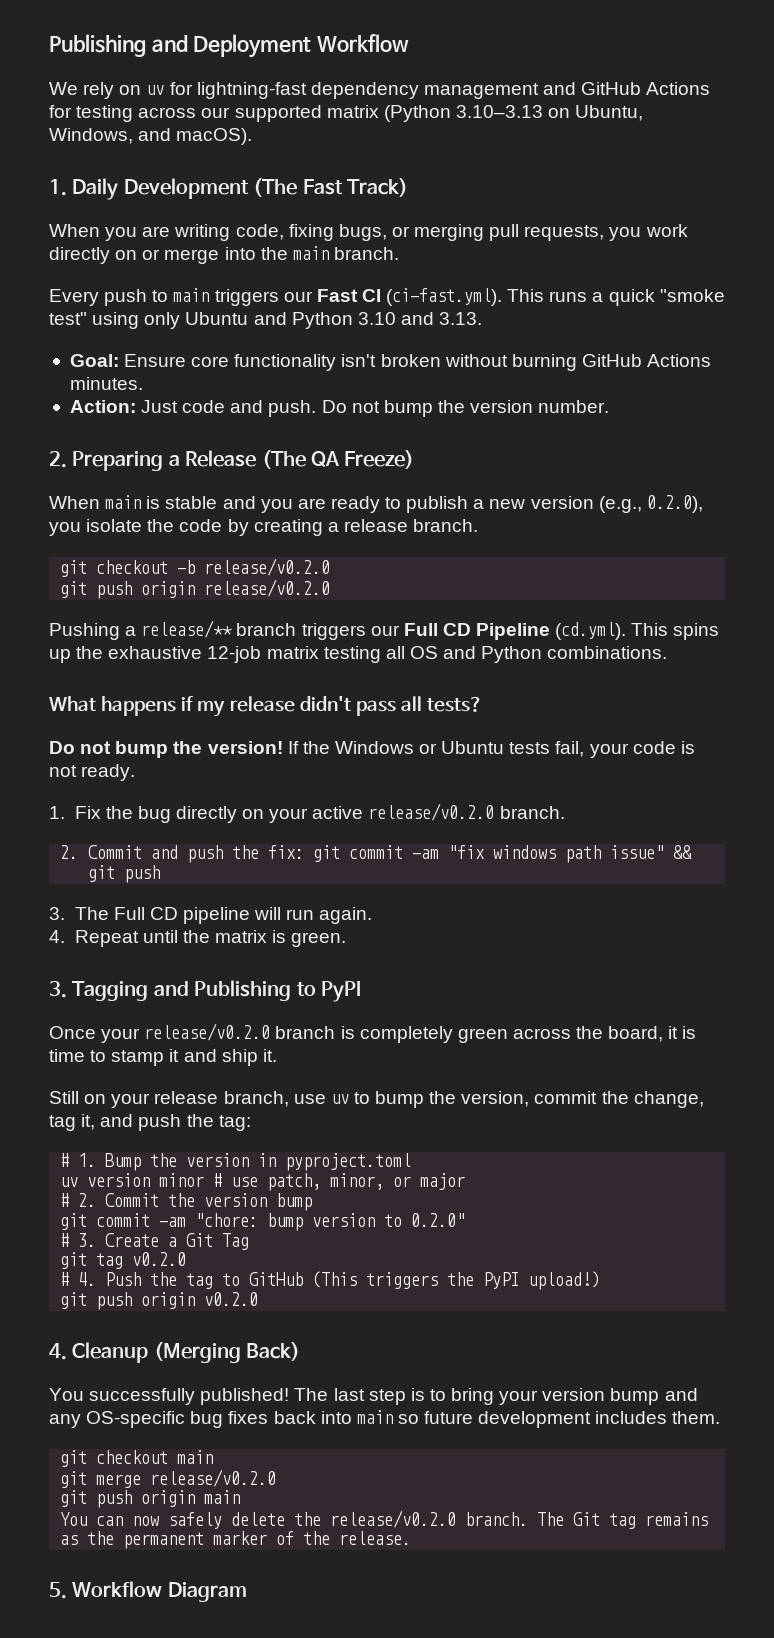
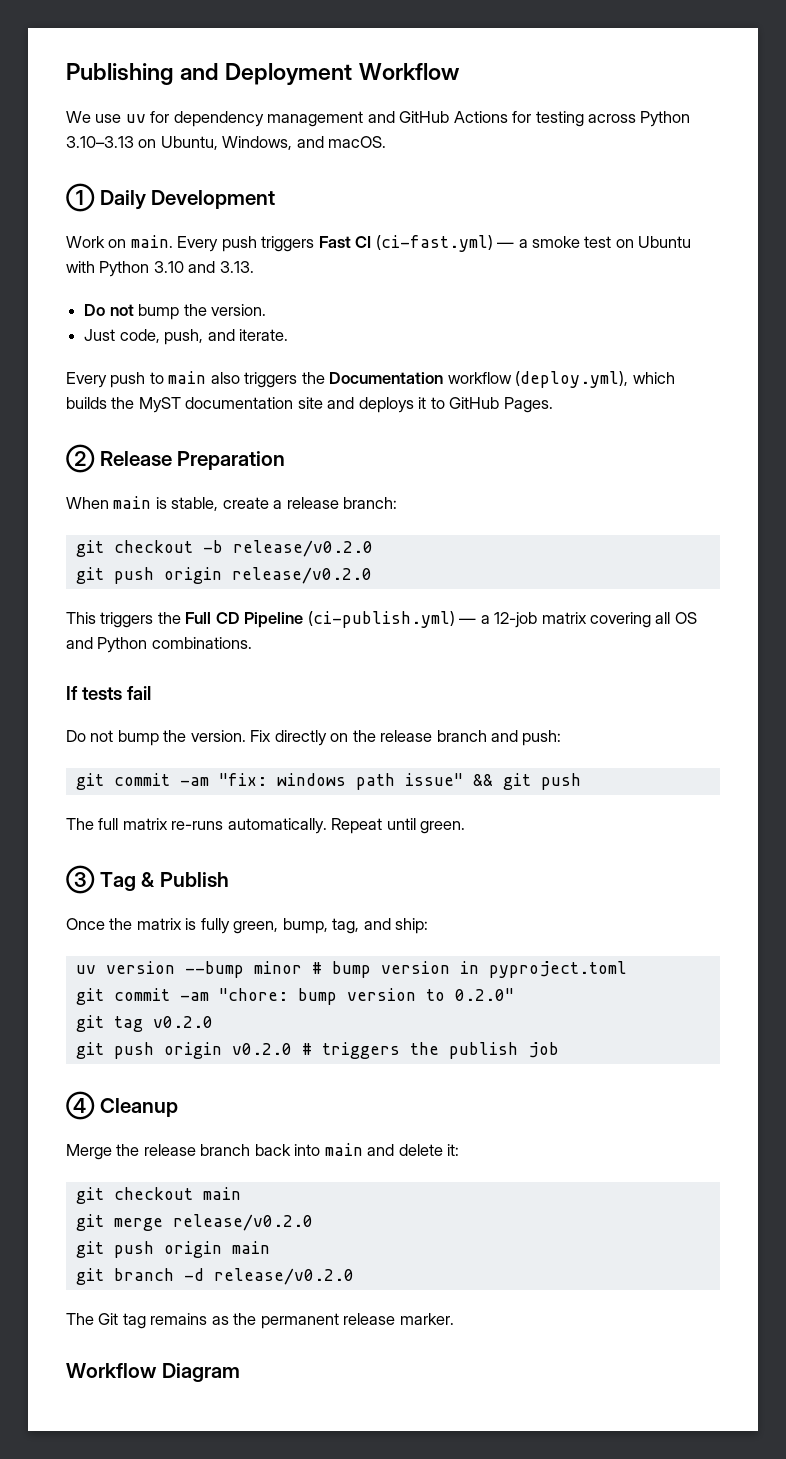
- We rely on uv for lightning-fast dependency management and GitHub Actions for testing across our supported matrix (Python 3.10–3.13 on Ubuntu, Windows, and macOS).
- 1. Daily Development (The Fast Track)
- When you are writing code, fixing bugs, or merging pull requests, you work directly on or merge into the main branch.
- Every push to main triggers our Fast CI (ci-fast.yml). This runs a quick "smoke test" using only Ubuntu and Python 3.10 and 3.13.
- Goal: Ensure core functionality isn't broken without burning GitHub Actions minutes.
- Action: Just code and push. Do not bump the version number.
- 2. Preparing a Release (The QA Freeze)
- When main is stable and you are ready to publish a new version (e.g., 0.2.0), you isolate the code by creating a release branch.
+ We use uv for dependency management and GitHub Actions for testing across Python 3.10–3.13 on Ubuntu, Windows, and macOS.
+ ① Daily Development
+ Work on main. Every push triggers Fast CI (ci-fast.yml) — a smoke test on Ubuntu with Python 3.10 and 3.13.
+ Do not bump the version.
+ Just code, push, and iterate.
+ Every push to main also triggers the Documentation workflow (deploy.yml), which builds the MyST documentation site and deploys it to GitHub Pages.
+ ② Release Preparation
+ When main is stable, create a release branch:
- Pushing a release/** branch triggers our Full CD Pipeline (cd.yml). This spins up the exhaustive 12-job matrix testing all OS and Python combinations.
+ This triggers the Full CD Pipeline (ci-publish.yml) — a 12-job matrix covering all OS and Python combinations.
- What happens if my release didn't pass all tests?
- Do not bump the version! If the Windows or Ubuntu tests fail, your code is not ready.
- 1. Fix the bug directly on your active release/v0.2.0 branch.
- 2. Commit and push the fix: git commit -am "fix windows path issue" && git push
+ If tests fail
+ Do not bump the version. Fix directly on the release branch and push:
+ git commit -am "fix: windows path issue" && git push
- 3. The Full CD pipeline will run again.
- 4. Repeat until the matrix is green.
- 3. Tagging and Publishing to PyPI
- Once your release/v0.2.0 branch is completely green across the board, it is time to stamp it and ship it.
- Still on your release branch, use uv to bump the version, commit the change, tag it, and push the tag:
- # 1. Bump the version in pyproject.toml
- uv version minor # use patch, minor, or major
- # 2. Commit the version bump
+ The full matrix re-runs automatically. Repeat until green.
+ ③ Tag & Publish
+ Once the matrix is fully green, bump, tag, and ship:
+ uv version --bump minor # bump version in pyproject.toml
- # 3. Create a Git Tag
  git tag v0.2.0
- # 4. Push the tag to GitHub (This triggers the PyPI upload!)
- git push origin v0.2.0
- 4. Cleanup (Merging Back)
- You successfully published! The last step is to bring your version bump and any OS-specific bug fixes back into main so future development includes them.
+ git push origin v0.2.0 # triggers the publish job
+ ④ Cleanup
+ Merge the release branch back into main and delete it:
- You can now safely delete the release/v0.2.0 branch. The Git tag remains as the permanent marker of the release.
- 5. Workflow Diagram
+ git branch -d release/v0.2.0
+ The Git tag remains as the permanent release marker.
+ Workflow Diagram

